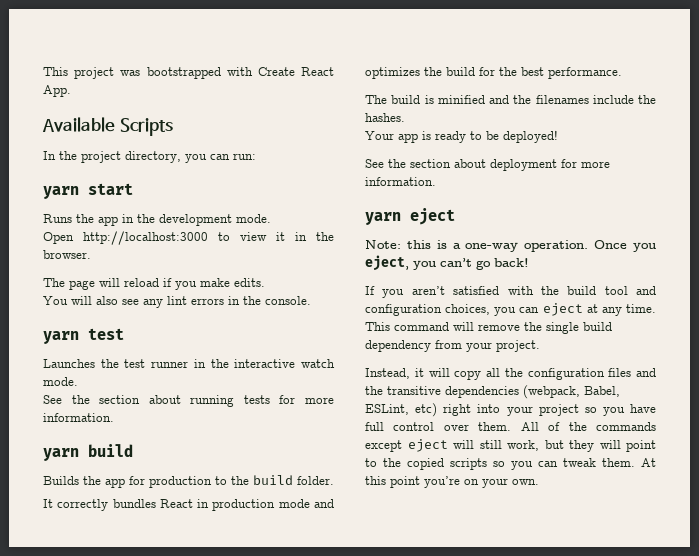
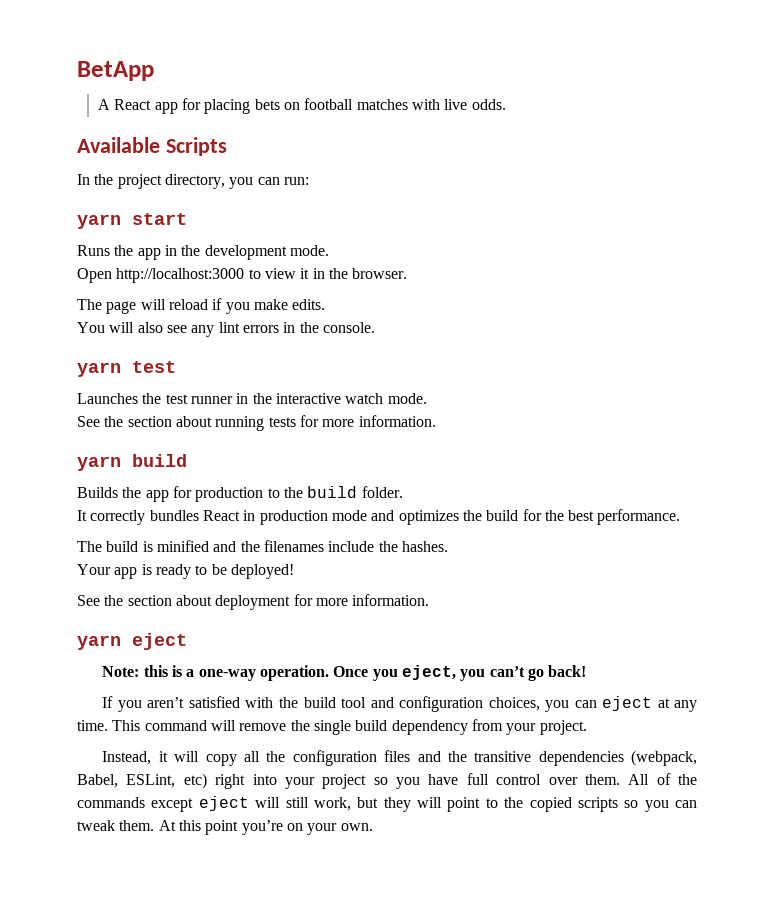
- This project was bootstrapped with Create React App.
+ BetApp
+ A React app for placing bets on football matches with live odds.

